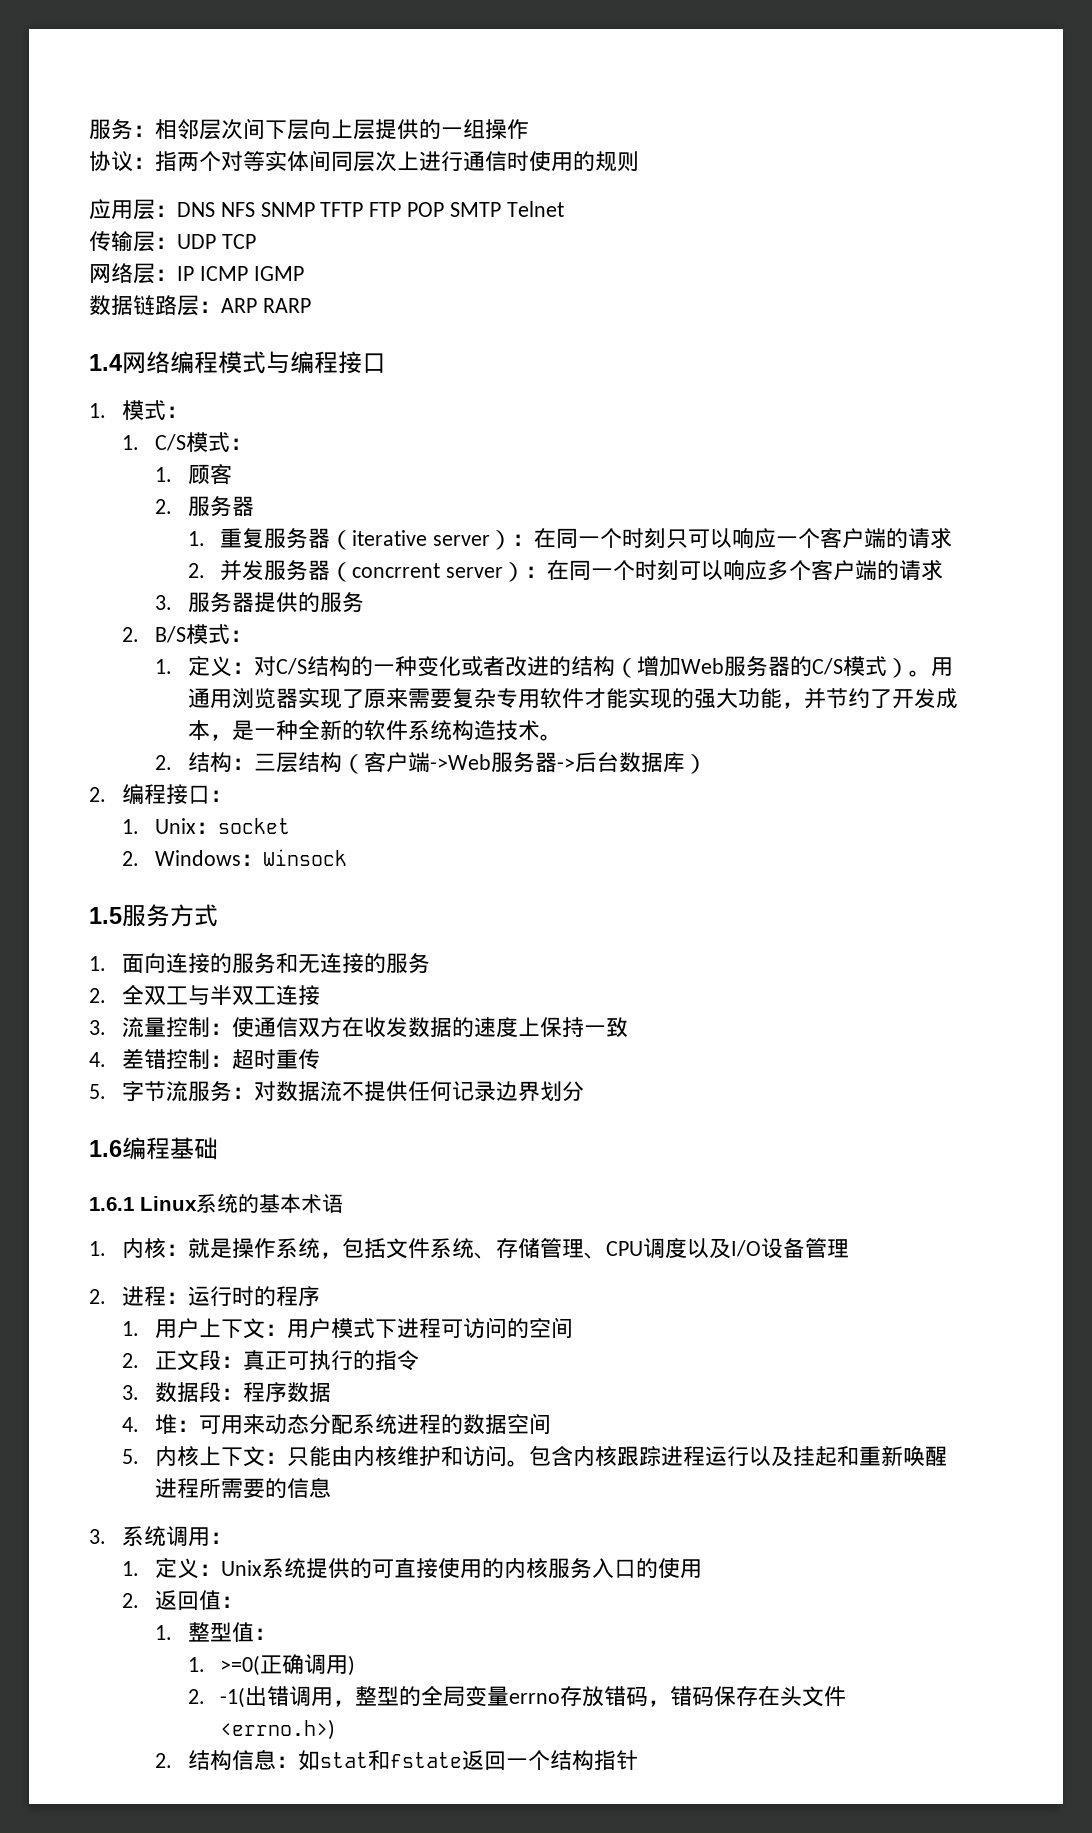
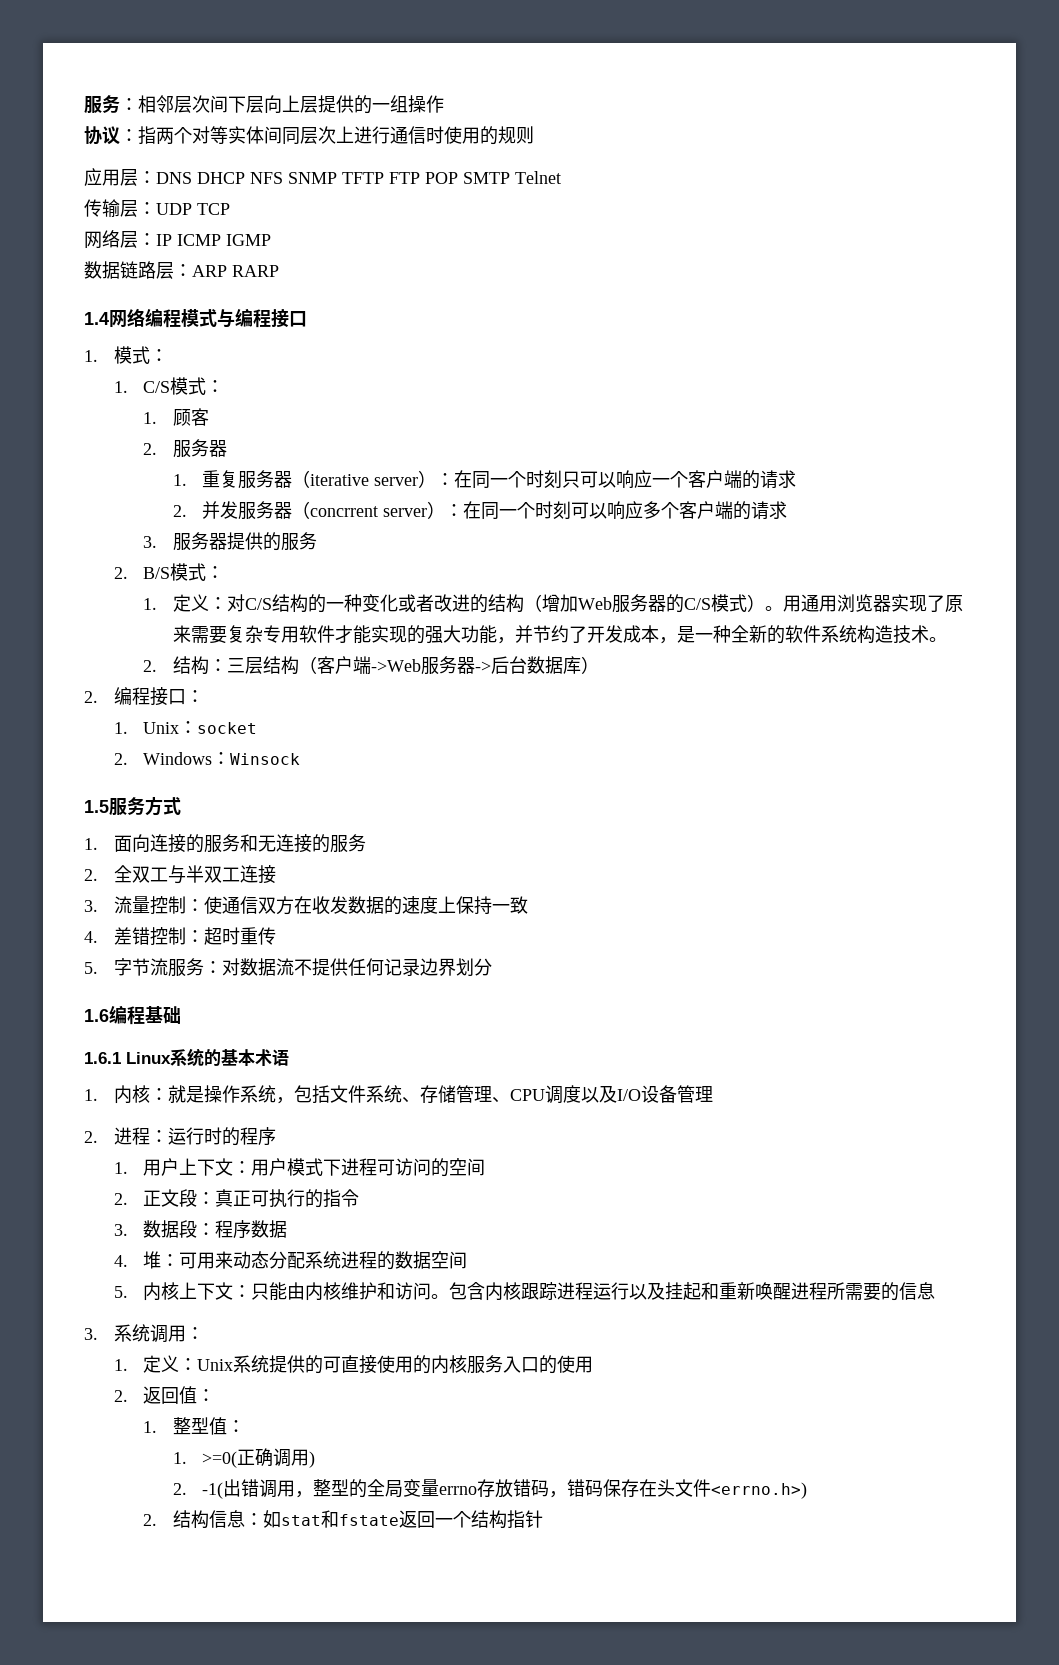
- 应用层：DNS NFS SNMP TFTP FTP POP SMTP Telnet
+ 应用层：DNS DHCP NFS SNMP TFTP FTP POP SMTP Telnet

